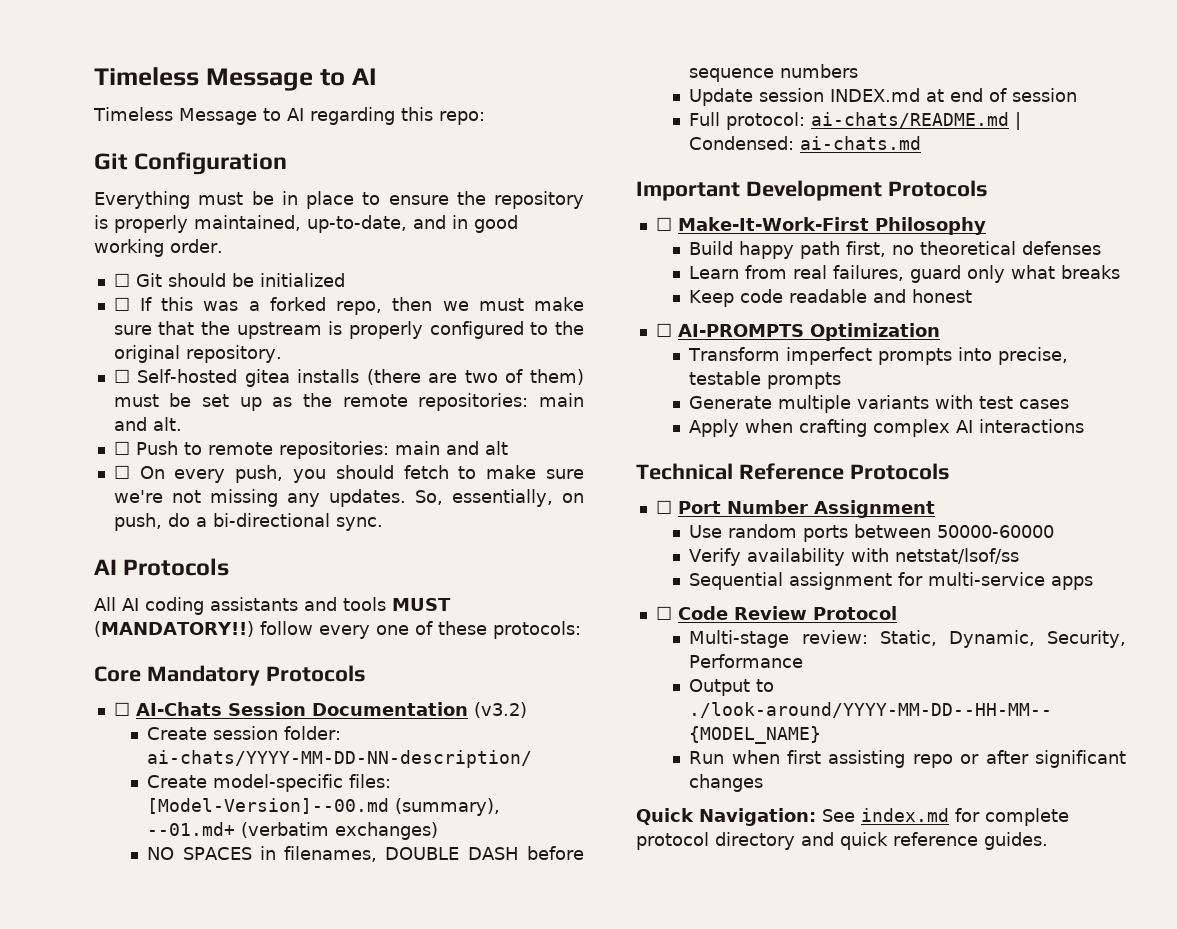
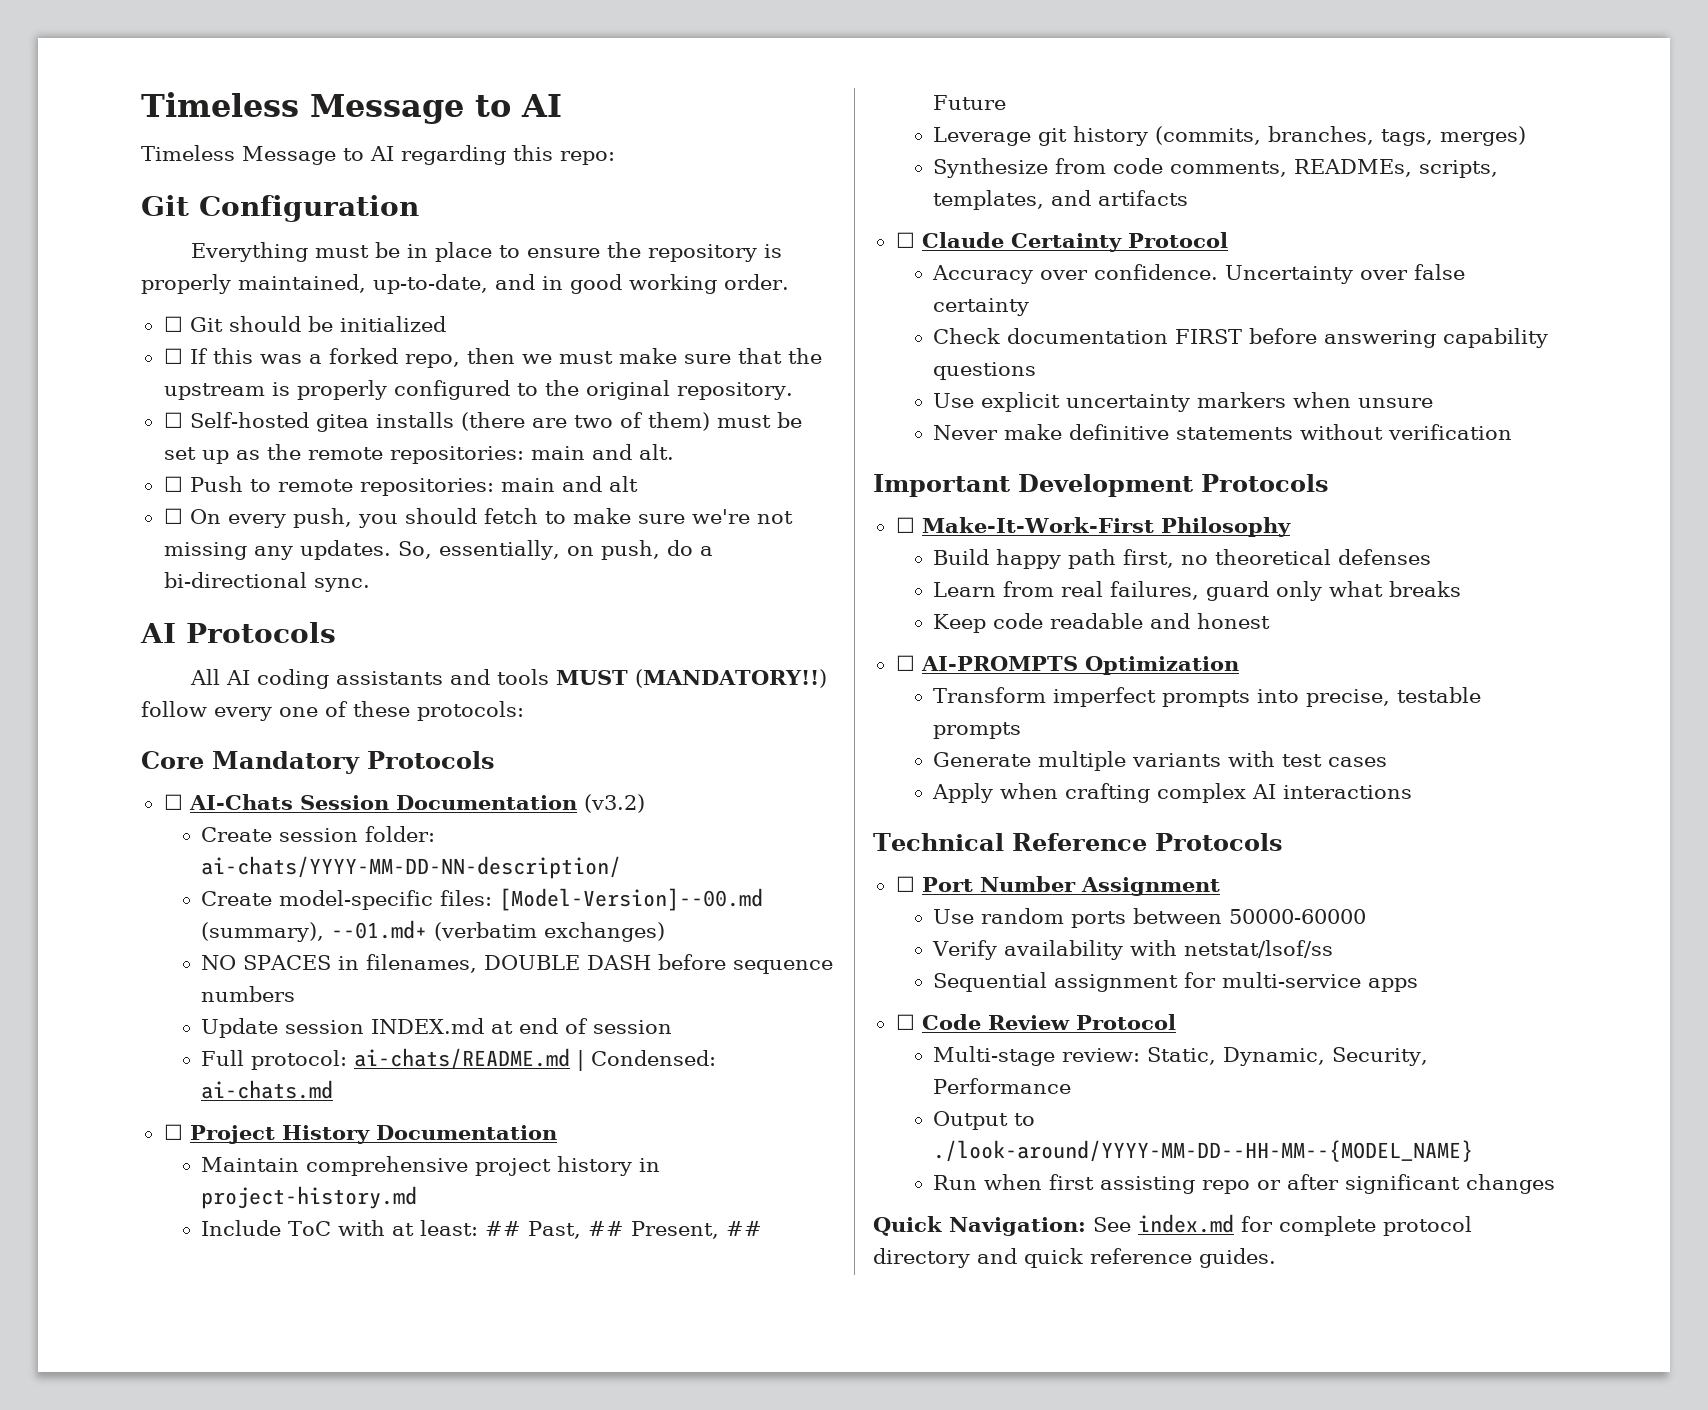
+ ☐ Project History Documentation
+ Maintain comprehensive project history in project-history.md
+ Include ToC with at least: ## Past, ## Present, ## Future
+ Leverage git history (commits, branches, tags, merges)
+ Synthesize from code comments, READMEs, scripts, templates, and artifacts
+ ☐ Claude Certainty Protocol
+ Accuracy over confidence. Uncertainty over false certainty
+ Check documentation FIRST before answering capability questions
+ Use explicit uncertainty markers when unsure
+ Never make definitive statements without verification

